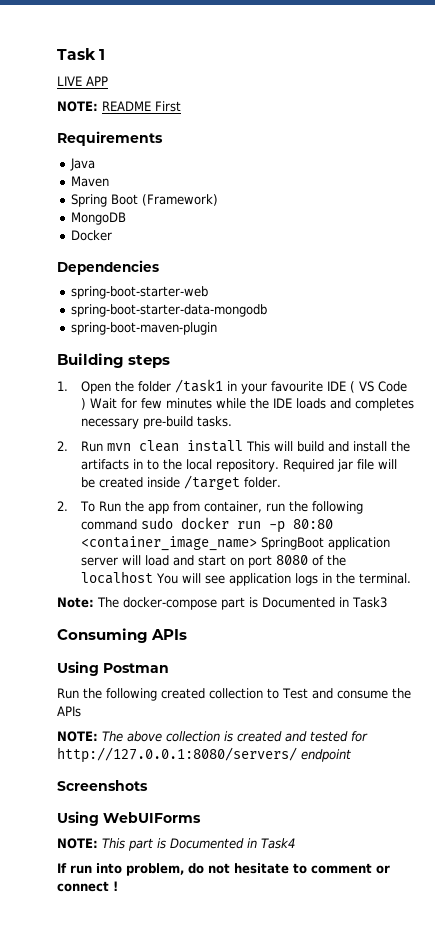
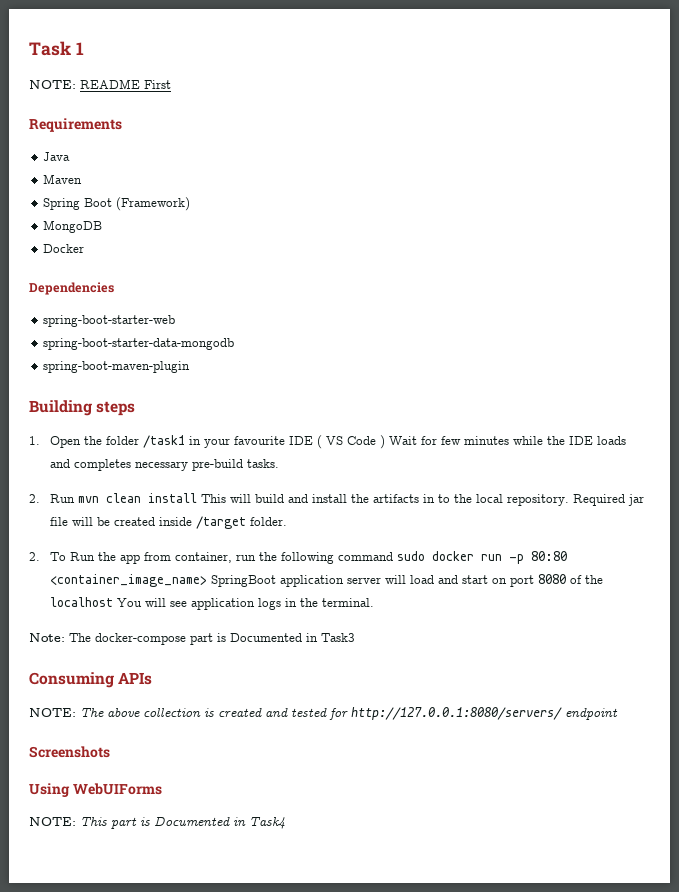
- LIVE APP
- Using Postman
- Run the following created collection to Test and consume the APIs
- If run into problem, do not hesitate to comment or connect !

